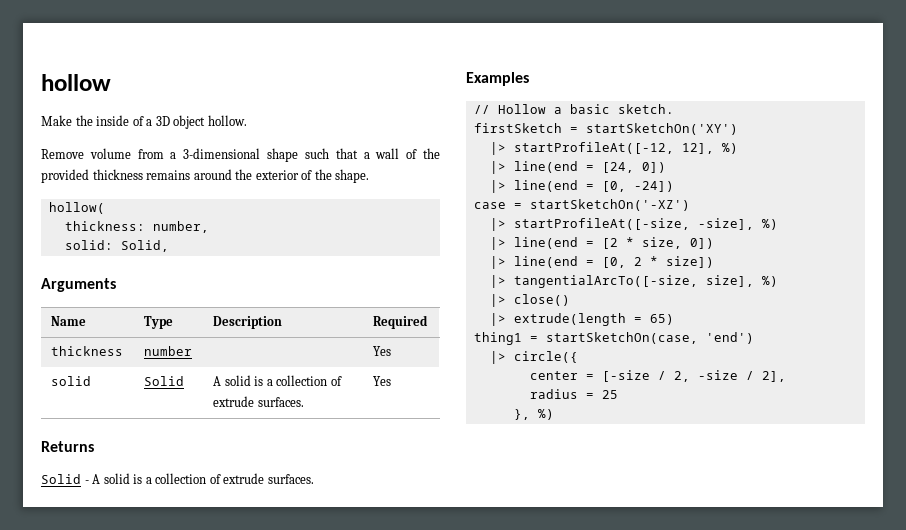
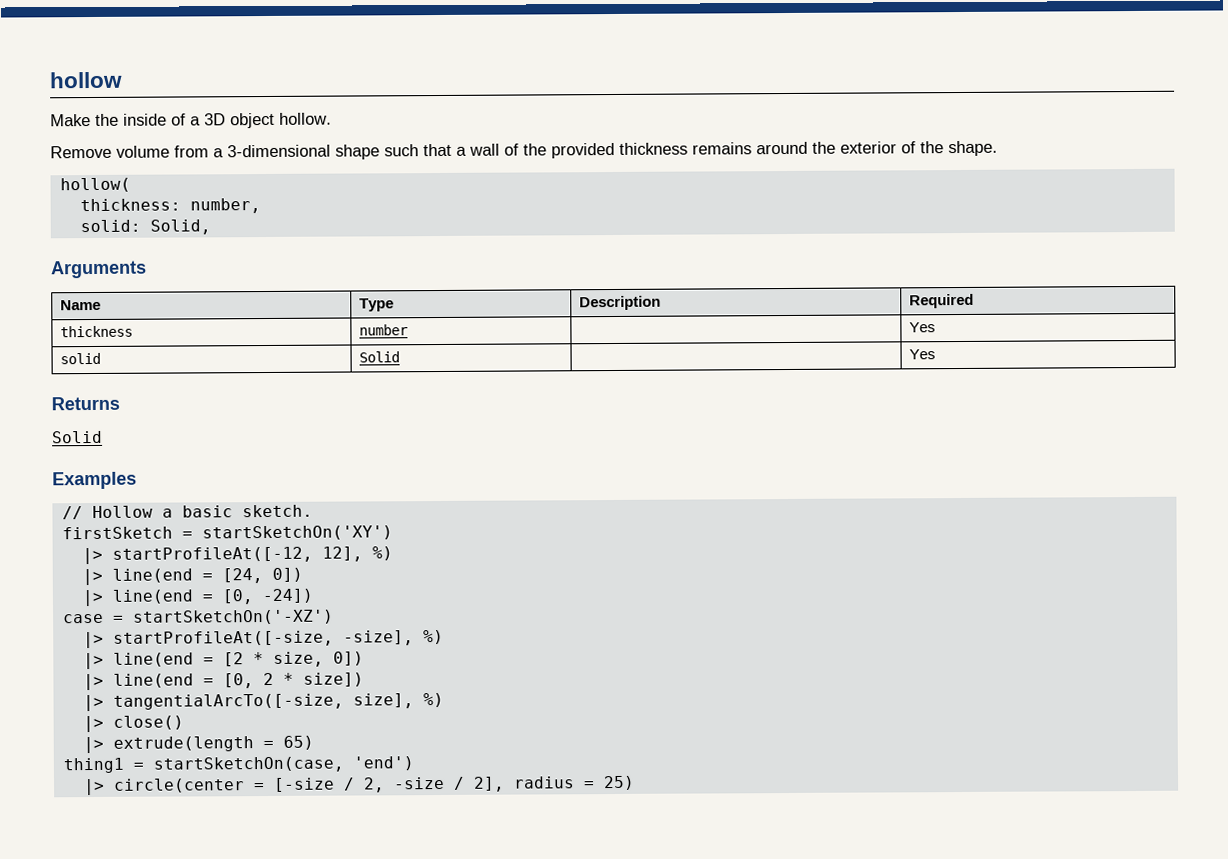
- solid | Solid | A solid is a collection of extrude surfaces. | Yes
+ solid | Solid | | Yes
  Returns
- Solid - A solid is a collection of extrude surfaces.
+ Solid
- |> circle({
- center = [-size / 2, -size / 2],
- radius = 25
- }, %)
+ |> circle(center = [-size / 2, -size / 2], radius = 25)

